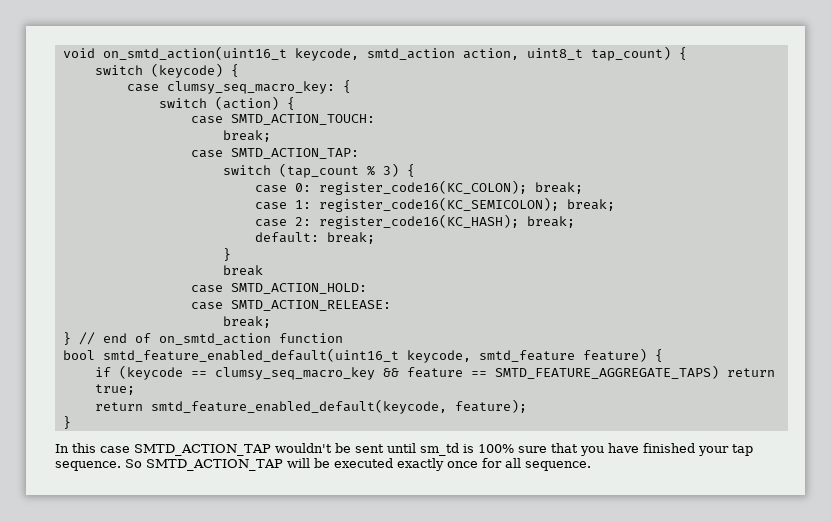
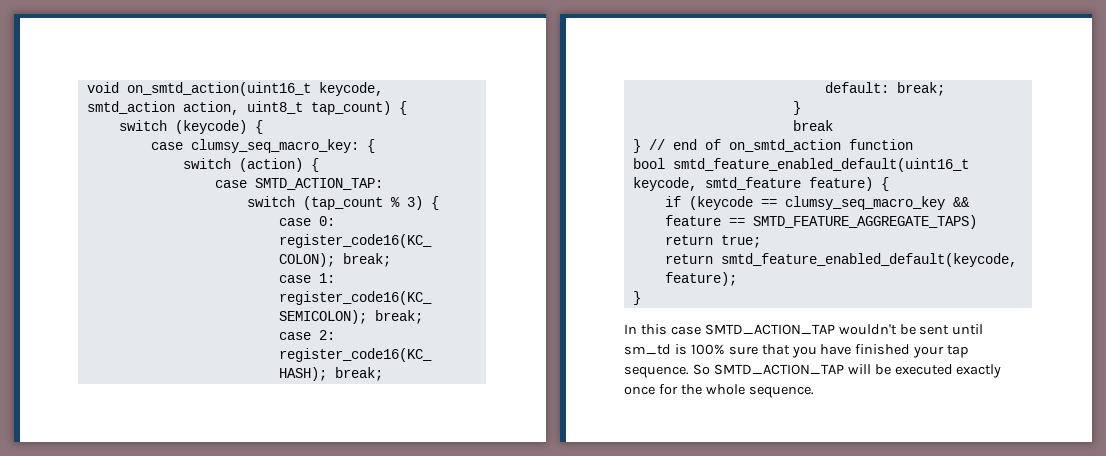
- case SMTD_ACTION_TOUCH:
- break;
- case SMTD_ACTION_HOLD:
- case SMTD_ACTION_RELEASE:
- break;
- So SMTD_ACTION_TAP will be executed exactly once for all sequence.
+ So SMTD_ACTION_TAP will be executed exactly once for the whole sequence.

